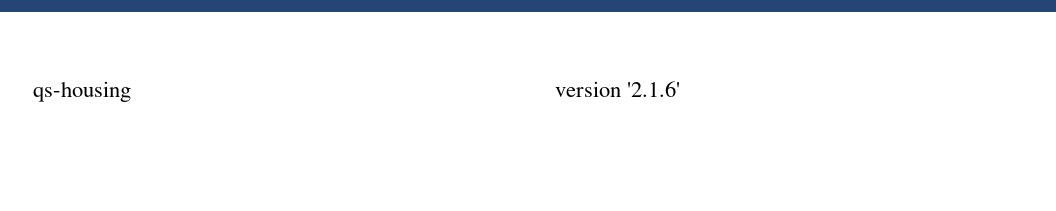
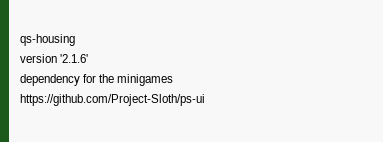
+ dependency for the minigames
+ https://github.com/Project-Sloth/ps-ui

